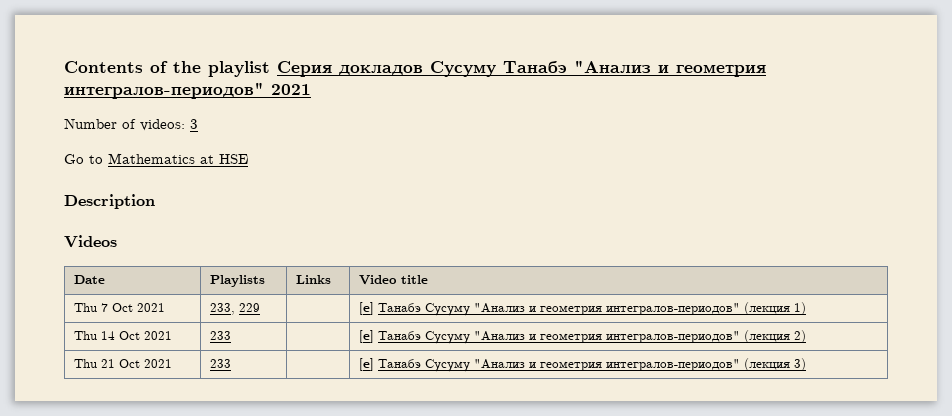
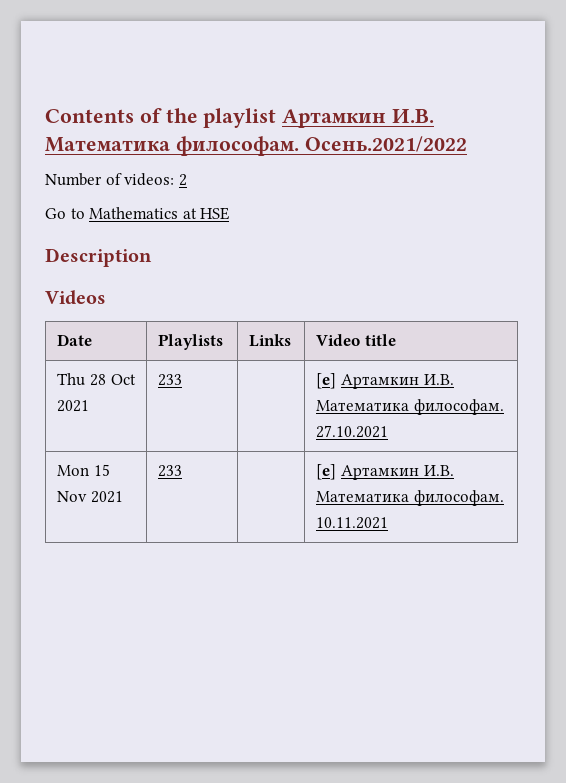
- Contents of the playlist Серия докладов Сусуму Танабэ "Анализ и геометрия интегралов-периодов" 2021
+ Contents of the playlist Артамкин И.В. Математика философам. Осень.2021/2022
- Number of videos: 3
+ Number of videos: 2
- Thu 7 Oct 2021 | 233, 229 | | [e] Танабэ Сусуму "Анализ и геометрия интегралов-периодов" (лекция 1)
- Thu 14 Oct 2021 | 233 | | [e] Танабэ Сусуму "Анализ и геометрия интегралов-периодов" (лекция 2)
- Thu 21 Oct 2021 | 233 | | [e] Танабэ Сусуму "Анализ и геометрия интегралов-периодов" (лекция 3)
+ Thu 28 Oct 2021 | 233 | | [e] Артамкин И.В. Математика философам. 27.10.2021
+ Mon 15 Nov 2021 | 233 | | [e] Артамкин И.В. Математика философам. 10.11.2021

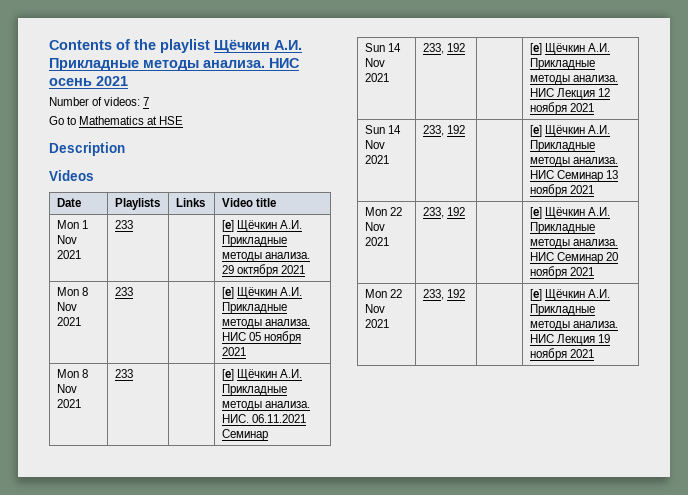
- Contents of the playlist Артамкин И.В. Математика философам. Осень.2021/2022
+ Contents of the playlist Щёчкин А.И. Прикладные методы анализа. НИС осень 2021
- Number of videos: 2
+ Number of videos: 7
- Thu 28 Oct 2021 | 233 | | [e] Артамкин И.В. Математика философам. 27.10.2021
- Mon 15 Nov 2021 | 233 | | [e] Артамкин И.В. Математика философам. 10.11.2021
+ Mon 1 Nov 2021 | 233 | | [e] Щёчкин А.И. Прикладные методы анализа. 29 октября 2021
+ Mon 8 Nov 2021 | 233 | | [e] Щёчкин А.И. Прикладные методы анализа. НИС 05 ноября 2021
+ Mon 8 Nov 2021 | 233 | | [e] Щёчкин А.И. Прикладные методы анализа. НИС. 06.11.2021 Семинар
+ Sun 14 Nov 2021 | 233, 192 | | [e] Щёчкин А.И. Прикладные методы анализа. НИС Лекция 12 ноября 2021
+ Sun 14 Nov 2021 | 233, 192 | | [e] Щёчкин А.И. Прикладные методы анализа. НИС Семинар 13 ноября 2021
+ Mon 22 Nov 2021 | 233, 192 | | [e] Щёчкин А.И. Прикладные методы анализа. НИС Семинар 20 ноября 2021
+ Mon 22 Nov 2021 | 233, 192 | | [e] Щёчкин А.И. Прикладные методы анализа. НИС Лекция 19 ноября 2021

